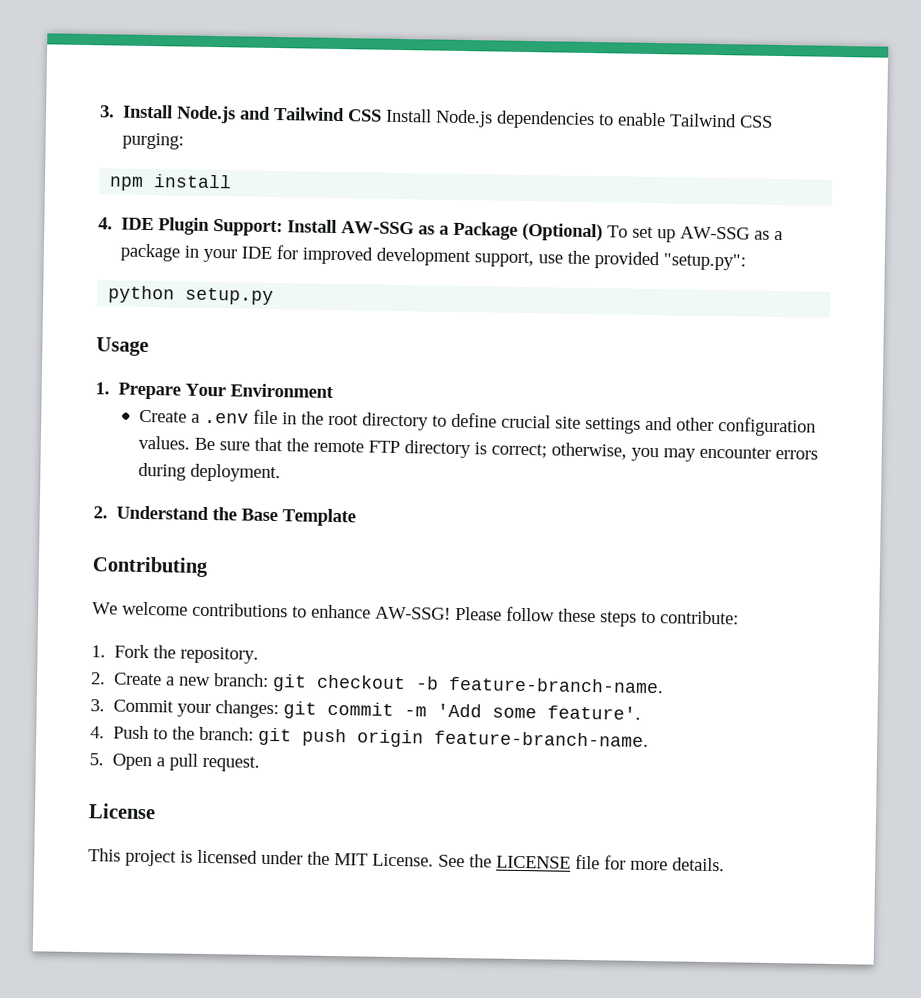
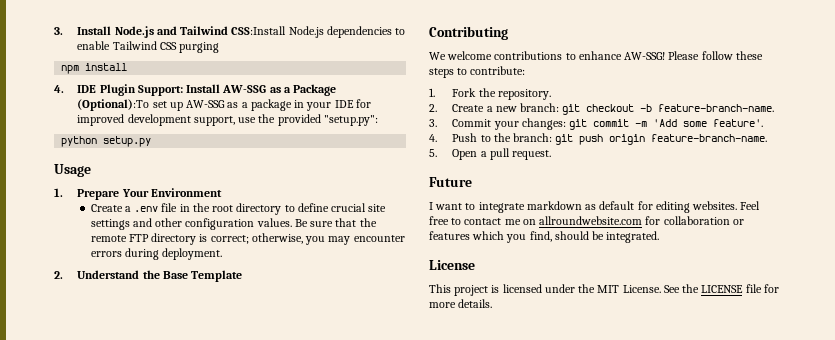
- 3. Install Node.js and Tailwind CSS Install Node.js dependencies to enable Tailwind CSS purging:
+ 3. Install Node.js and Tailwind CSS:Install Node.js dependencies to enable Tailwind CSS purging
- 4. IDE Plugin Support: Install AW-SSG as a Package (Optional) To set up AW-SSG as a package in your IDE for improved development support, use the provided "setup.py":
+ 4. IDE Plugin Support: Install AW-SSG as a Package (Optional):To set up AW-SSG as a package in your IDE for improved development support, use the provided "setup.py":
+ Future
+ I want to integrate markdown as default for editing websites. Feel free to contact me on allroundwebsite.com for collaboration or features which you find, should be integrated.

